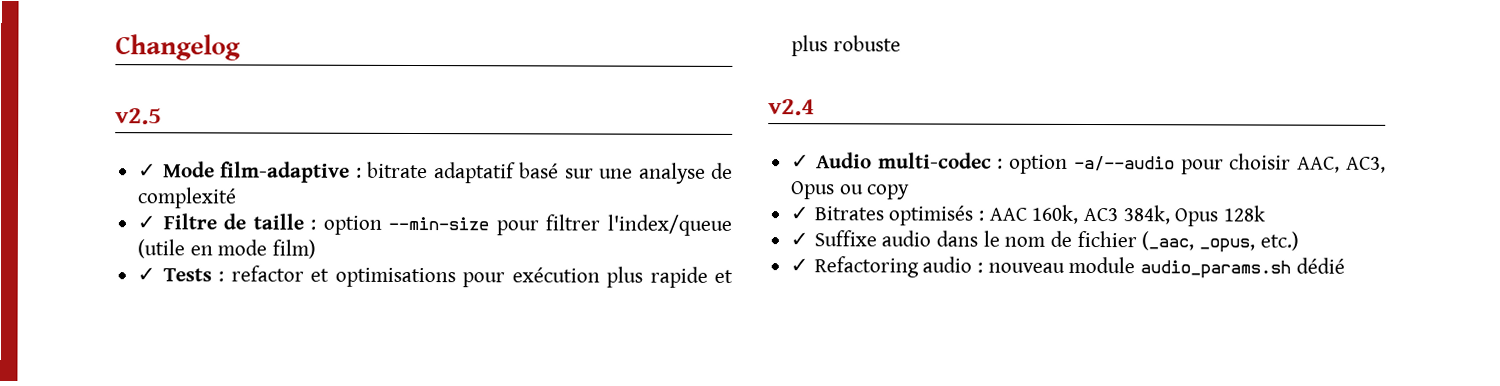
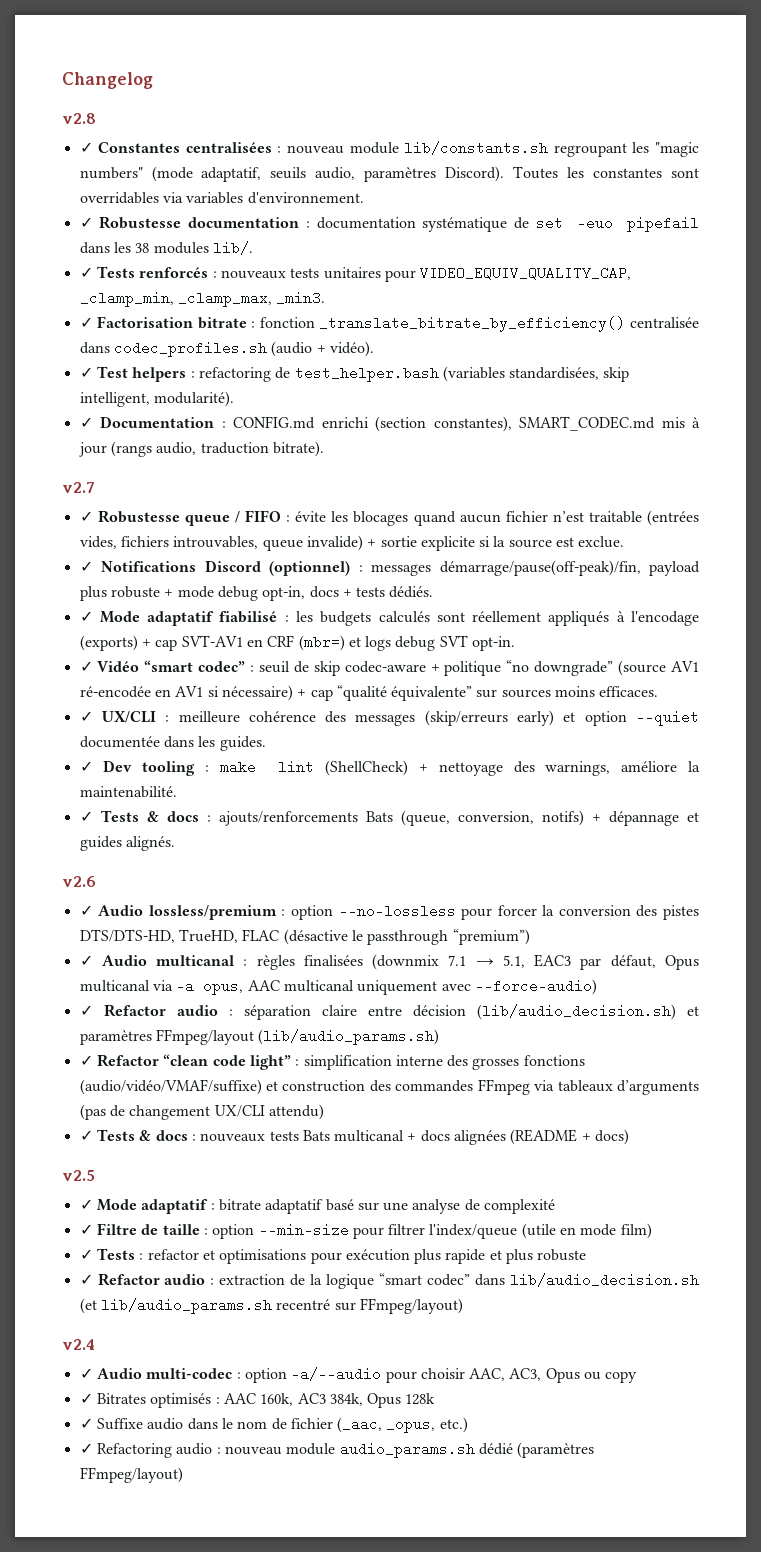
+ v2.8
+ ✓ Constantes centralisées : nouveau module lib/constants.sh regroupant les "magic numbers" (mode adaptatif, seuils audio, paramètres Discord). Toutes les constantes sont overridables via variables d'environnement.
+ ✓ Robustesse documentation : documentation systématique de set -euo pipefail dans les 38 modules lib/.
+ ✓ Tests renforcés : nouveaux tests unitaires pour VIDEO_EQUIV_QUALITY_CAP, _clamp_min, _clamp_max, _min3.
+ ✓ Factorisation bitrate : fonction _translate_bitrate_by_efficiency() centralisée dans codec_profiles.sh (audio + vidéo).
+ ✓ Test helpers : refactoring de test_helper.bash (variables standardisées, skip intelligent, modularité).
+ ✓ Documentation : CONFIG.md enrichi (section constantes), SMART_CODEC.md mis à jour (rangs audio, traduction bitrate).
+ v2.7
+ ✓ Robustesse queue / FIFO : évite les blocages quand aucun fichier n’est traitable (entrées vides, fichiers introuvables, queue invalide) + sortie explicite si la source est exclue.
+ ✓ Notifications Discord (optionnel) : messages démarrage/pause(off-peak)/fin, payload plus robuste + mode debug opt-in, docs + tests dédiés.
+ ✓ Mode adaptatif fiabilisé : les budgets calculés sont réellement appliqués à l'encodage (exports) + cap SVT-AV1 en CRF (mbr=) et logs debug SVT opt-in.
+ ✓ Vidéo “smart codec” : seuil de skip codec-aware + politique “no downgrade” (source AV1 ré-encodée en AV1 si nécessaire) + cap “qualité équivalente” sur sources moins efficaces.
+ ✓ UX/CLI : meilleure cohérence des messages (skip/erreurs early) et option --quiet documentée dans les guides.
+ ✓ Dev tooling : make lint (ShellCheck) + nettoyage des warnings, améliore la maintenabilité.
+ ✓ Tests & docs : ajouts/renforcements Bats (queue, conversion, notifs) + dépannage et guides alignés.
+ v2.6
+ ✓ Audio lossless/premium : option --no-lossless pour forcer la conversion des pistes DTS/DTS-HD, TrueHD, FLAC (désactive le passthrough “premium”)
+ ✓ Audio multicanal : règles finalisées (downmix 7.1 → 5.1, EAC3 par défaut, Opus multicanal via -a opus, AAC multicanal uniquement avec --force-audio)
+ ✓ Refactor audio : séparation claire entre décision (lib/audio_decision.sh) et paramètres FFmpeg/layout (lib/audio_params.sh)
+ ✓ Refactor “clean code light” : simplification interne des grosses fonctions (audio/vidéo/VMAF/suffixe) et construction des commandes FFmpeg via tableaux d’arguments (pas de changement UX/CLI attendu)
+ ✓ Tests & docs : nouveaux tests Bats multicanal + docs alignées (README + docs)
- ✓ Mode film-adaptive : bitrate adaptatif basé sur une analyse de complexité
+ ✓ Mode adaptatif : bitrate adaptatif basé sur une analyse de complexité
+ ✓ Refactor audio : extraction de la logique “smart codec” dans lib/audio_decision.sh (et lib/audio_params.sh recentré sur FFmpeg/layout)
- ✓ Refactoring audio : nouveau module audio_params.sh dédié
+ ✓ Refactoring audio : nouveau module audio_params.sh dédié (paramètres FFmpeg/layout)

